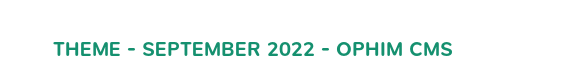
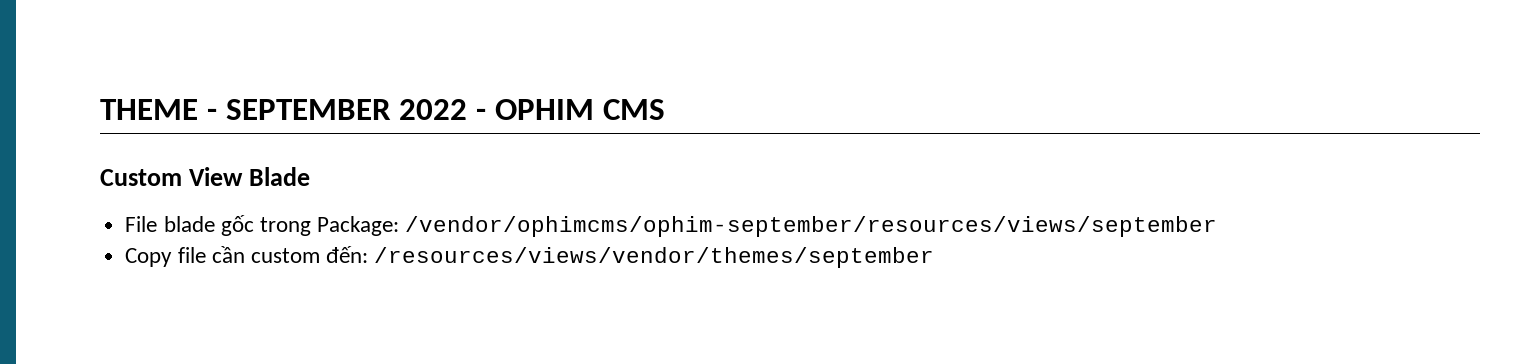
+ Custom View Blade
+ File blade gốc trong Package: /vendor/ophimcms/ophim-september/resources/views/september
+ Copy file cần custom đến: /resources/views/vendor/themes/september

